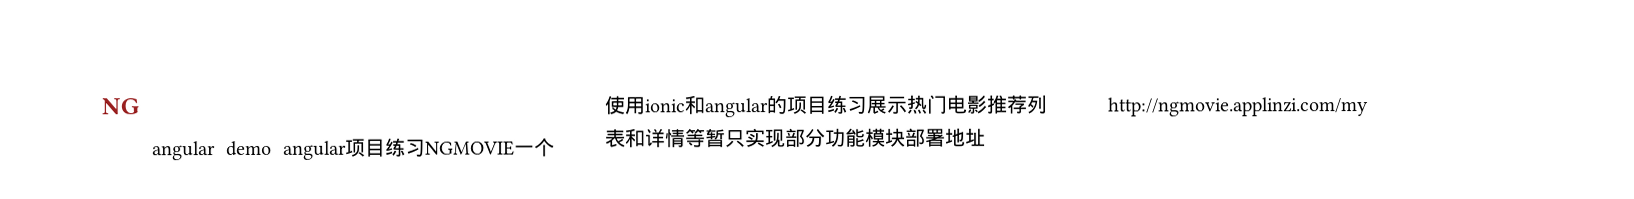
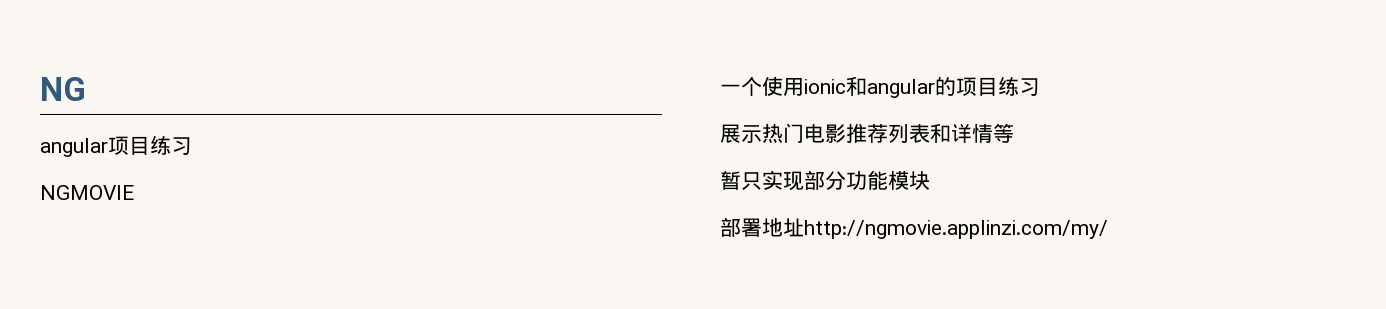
- angular demo angular项目练习NGMOVIE一个使用ionic和angular的项目练习展示热门电影推荐列表和详情等暂只实现部分功能模块部署地址http://ngmovie.applinzi.com/my
+ angular项目练习
+ NGMOVIE
+ 一个使用ionic和angular的项目练习
+ 展示热门电影推荐列表和详情等
+ 暂只实现部分功能模块
+ 部署地址http://ngmovie.applinzi.com/my/

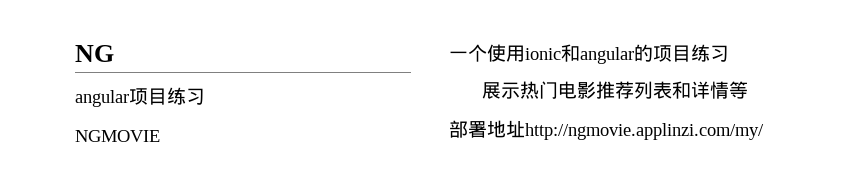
- 暂只实现部分功能模块

